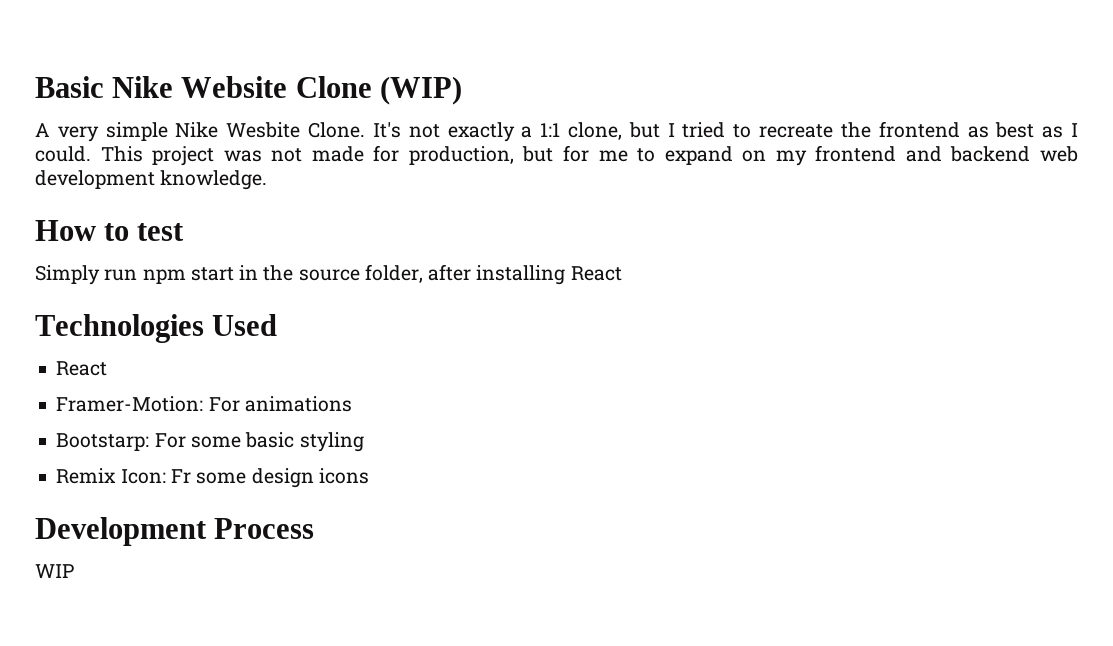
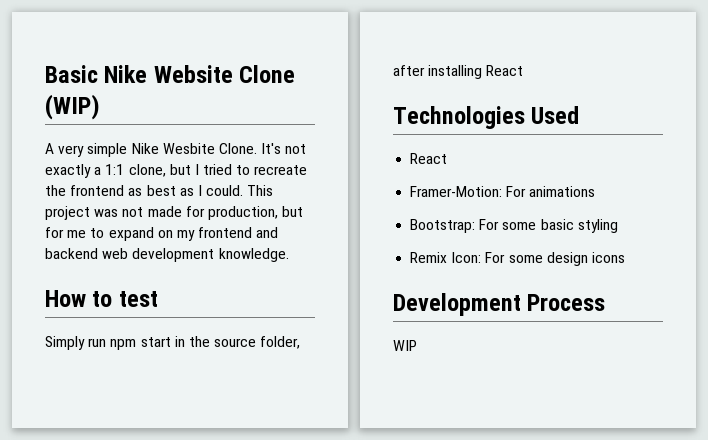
- Bootstarp: For some basic styling
+ Bootstrap: For some basic styling
- Remix Icon: Fr some design icons
+ Remix Icon: For some design icons

